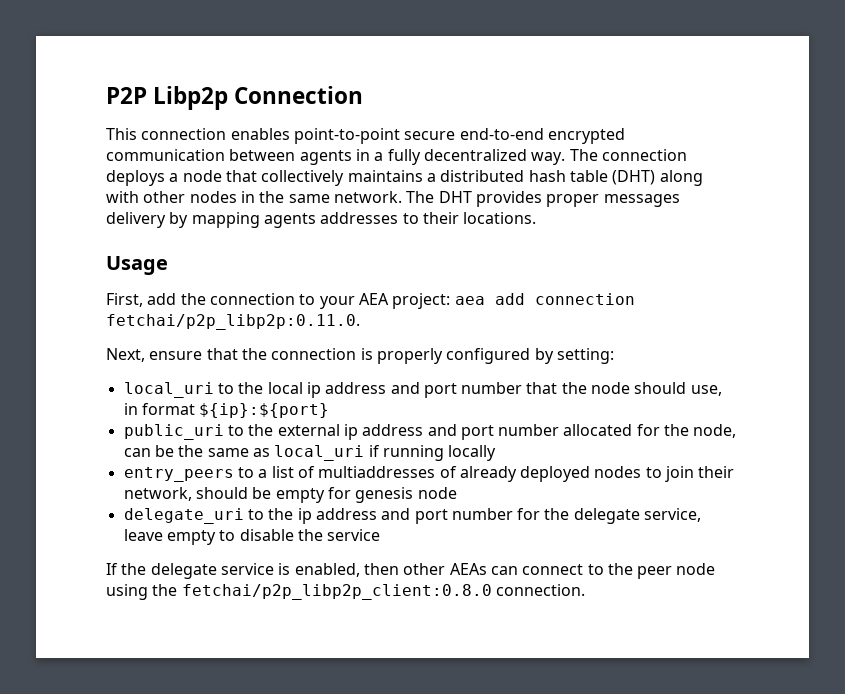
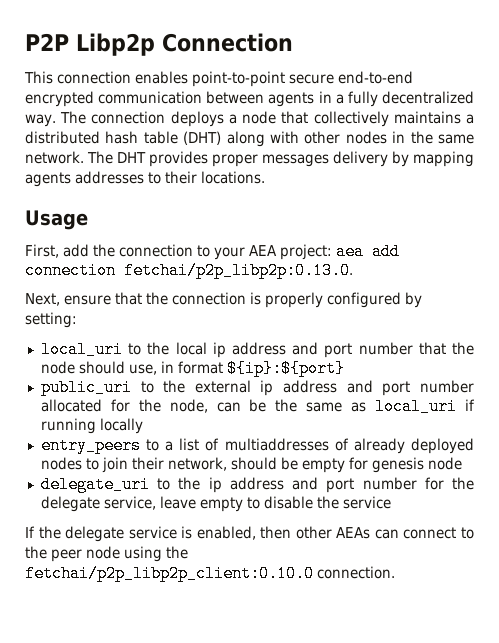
- First, add the connection to your AEA project: aea add connection fetchai/p2p_libp2p:0.11.0.
+ First, add the connection to your AEA project: aea add connection fetchai/p2p_libp2p:0.13.0.
- If the delegate service is enabled, then other AEAs can connect to the peer node using the fetchai/p2p_libp2p_client:0.8.0 connection.
+ If the delegate service is enabled, then other AEAs can connect to the peer node using the fetchai/p2p_libp2p_client:0.10.0 connection.

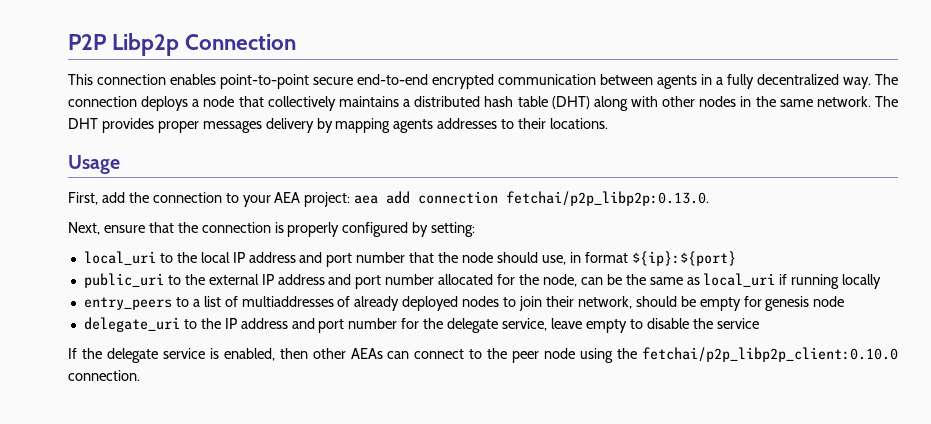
- local_uri to the local ip address and port number that the node should use, in format ${ip}:${port}
+ local_uri to the local IP address and port number that the node should use, in format ${ip}:${port}
- public_uri to the external ip address and port number allocated for the node, can be the same as local_uri if running locally
+ public_uri to the external IP address and port number allocated for the node, can be the same as local_uri if running locally
- delegate_uri to the ip address and port number for the delegate service, leave empty to disable the service
+ delegate_uri to the IP address and port number for the delegate service, leave empty to disable the service

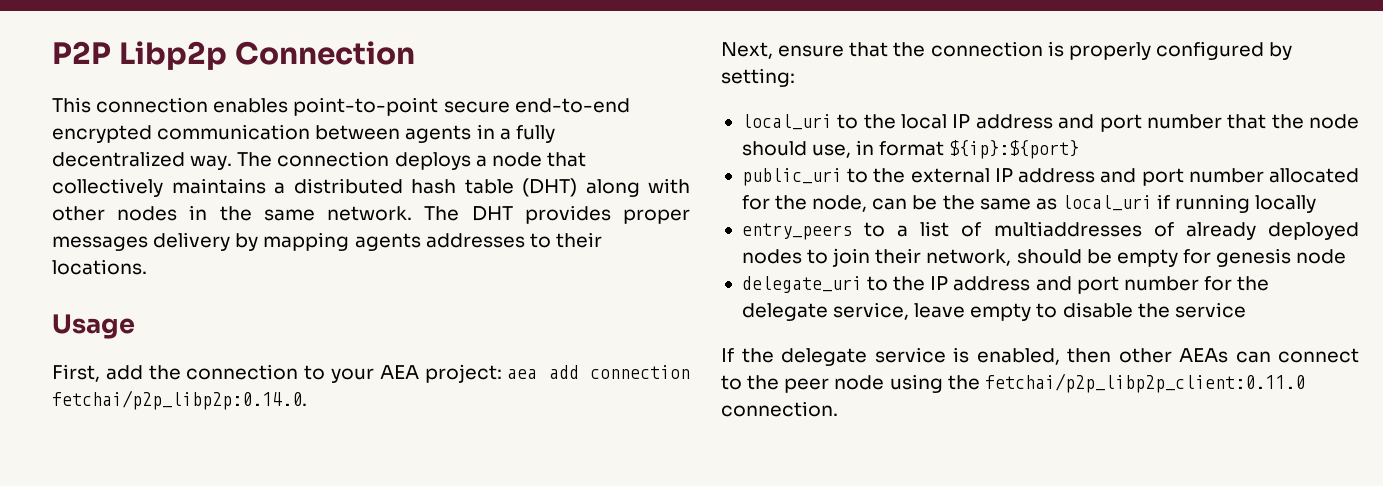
- First, add the connection to your AEA project: aea add connection fetchai/p2p_libp2p:0.13.0.
+ First, add the connection to your AEA project: aea add connection fetchai/p2p_libp2p:0.14.0.
- If the delegate service is enabled, then other AEAs can connect to the peer node using the fetchai/p2p_libp2p_client:0.10.0 connection.
+ If the delegate service is enabled, then other AEAs can connect to the peer node using the fetchai/p2p_libp2p_client:0.11.0 connection.

